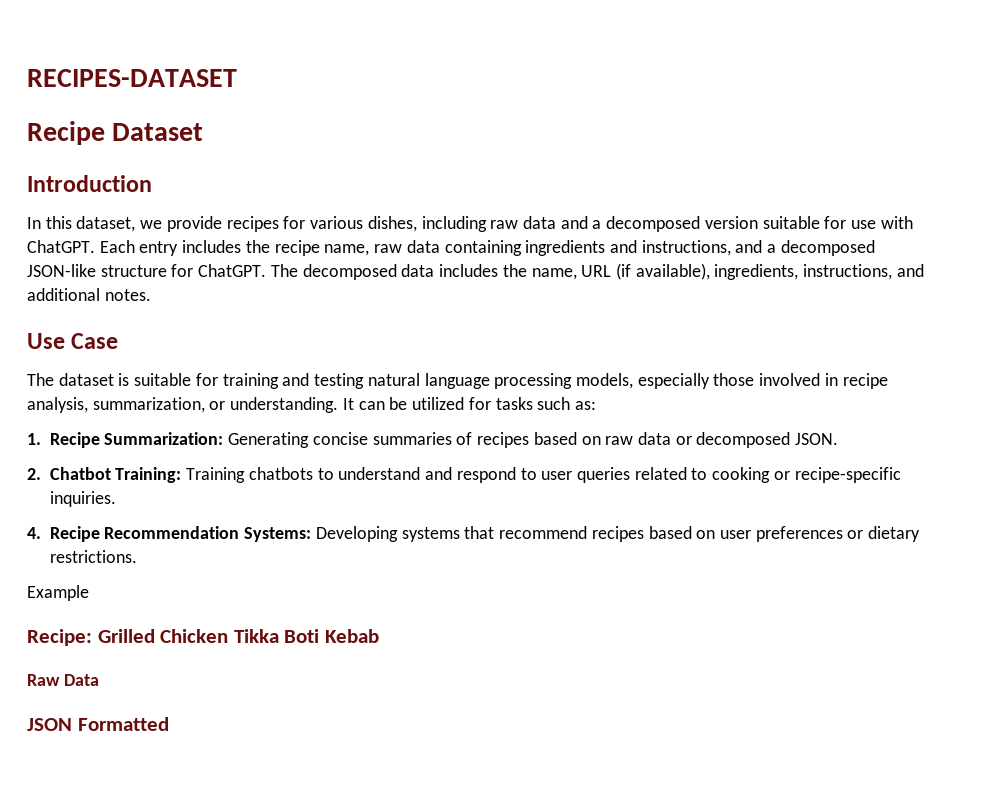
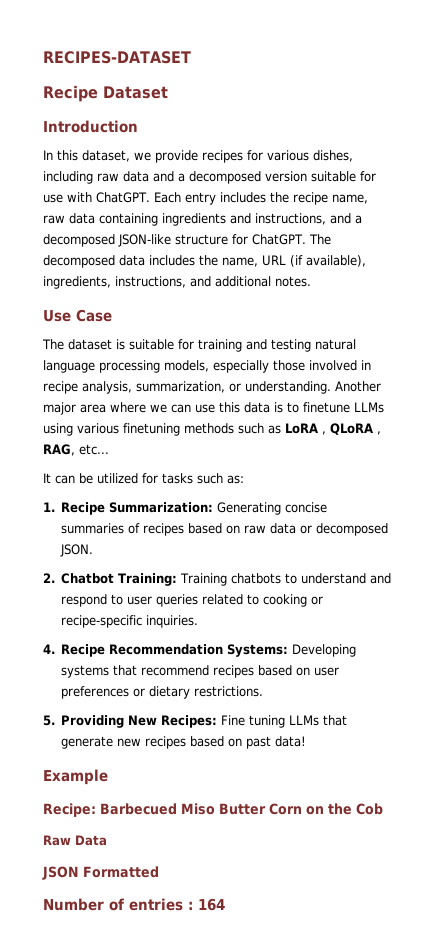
- The dataset is suitable for training and testing natural language processing models, especially those involved in recipe analysis, summarization, or understanding. It can be utilized for tasks such as:
+ The dataset is suitable for training and testing natural language processing models, especially those involved in recipe analysis, summarization, or understanding. Another major area where we can use this data is to finetune LLMs using various finetuning methods such as LoRA , QLoRA , RAG, etc...
+ It can be utilized for tasks such as:
+ 5. Providing New Recipes: Fine tuning LLMs that generate new recipes based on past data!
  Example
- Recipe: Grilled Chicken Tikka Boti Kebab
+ Recipe: Barbecued Miso Butter Corn on the Cob
+ Number of entries : 164

